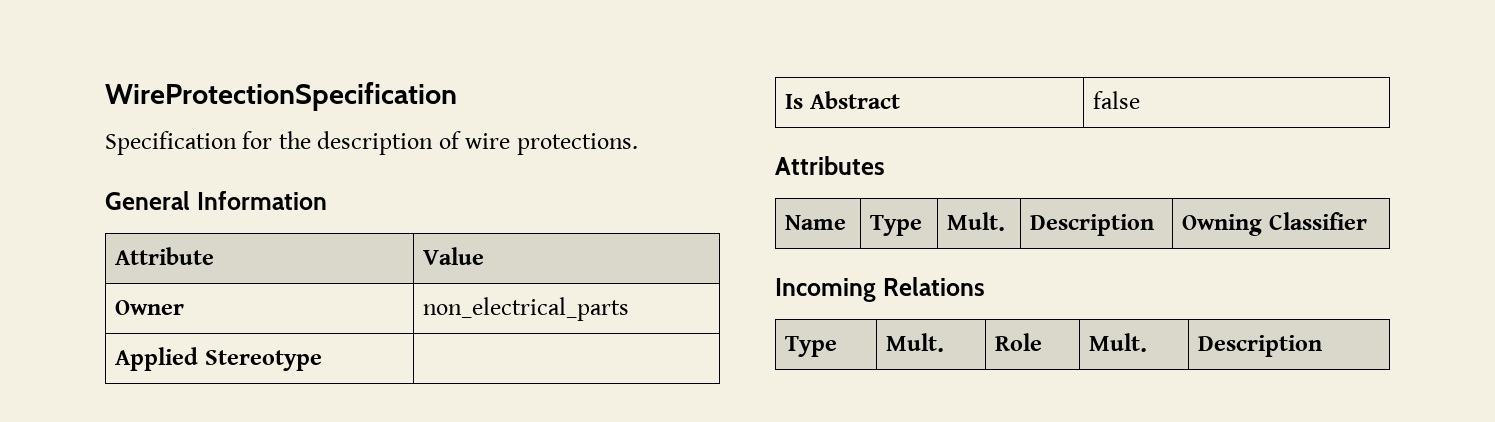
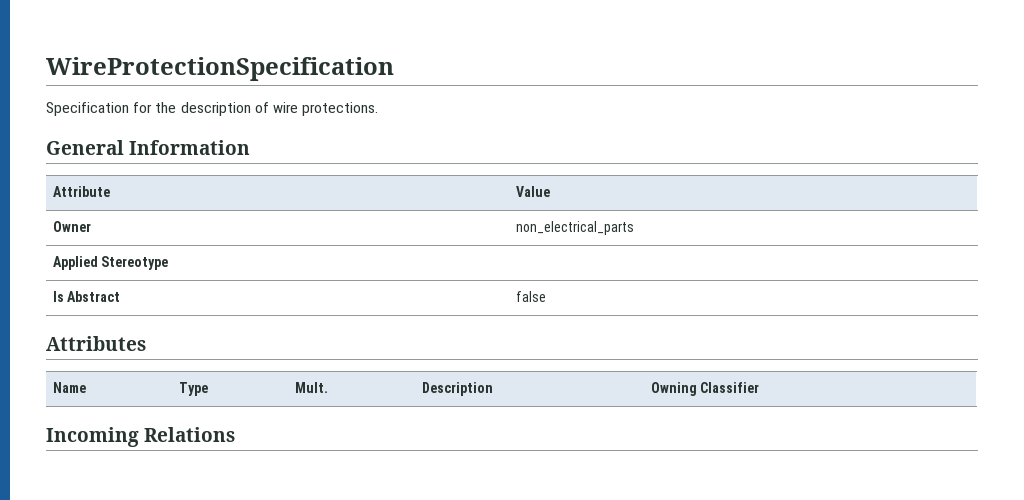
- Type | Mult. | Role | Mult. | Description

